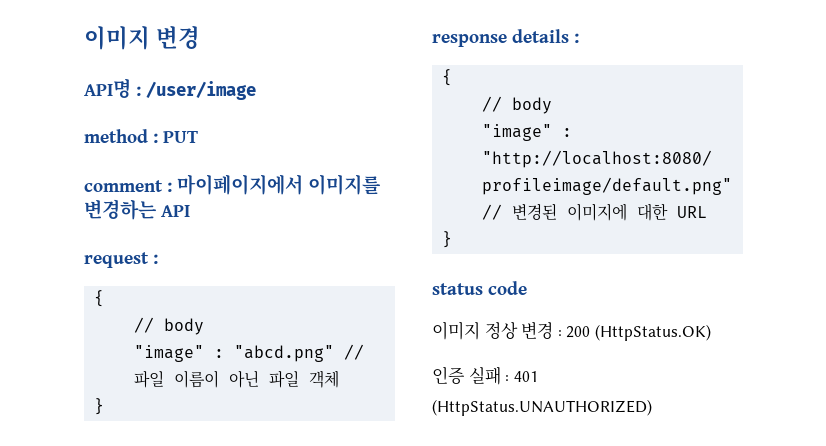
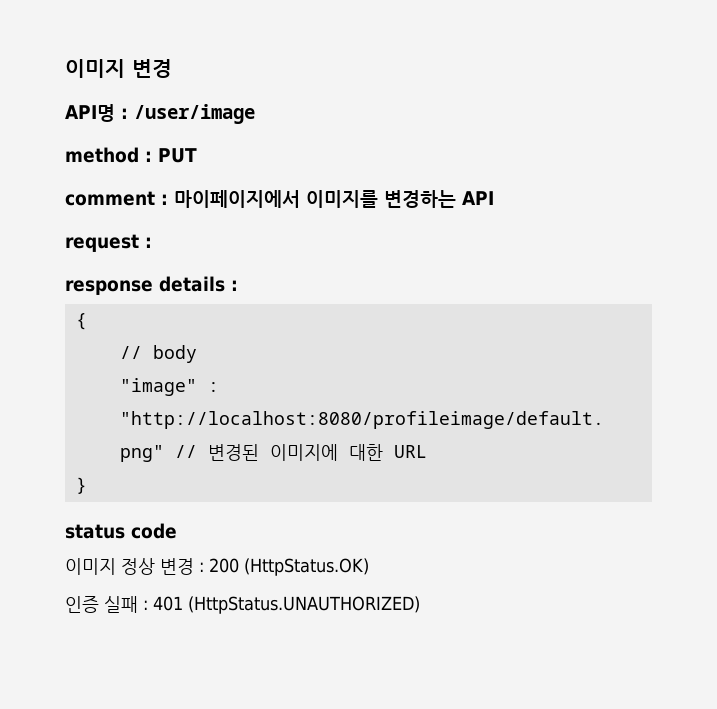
  request :
- {
- // body
- "image" : "abcd.png" // 파일 이름이 아닌 파일 객체
- }

